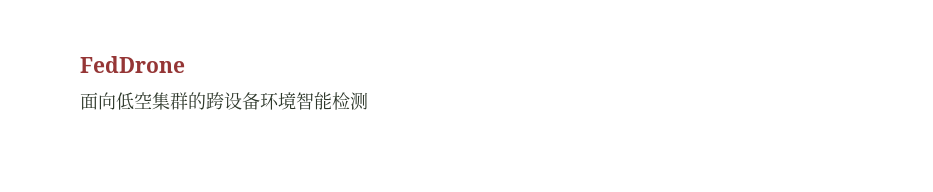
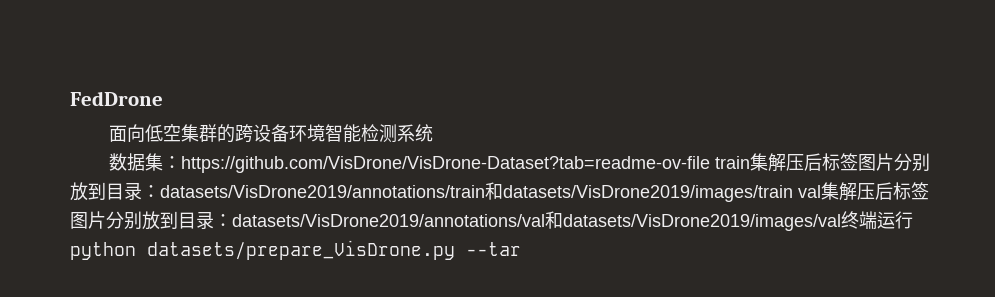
- 面向低空集群的跨设备环境智能检测
+ 面向低空集群的跨设备环境智能检测系统
+ 数据集：https://github.com/VisDrone/VisDrone-Dataset?tab=readme-ov-file train集解压后标签图片分别放到目录：datasets/VisDrone2019/annotations/train和datasets/VisDrone2019/images/train val集解压后标签图片分别放到目录：datasets/VisDrone2019/annotations/val和datasets/VisDrone2019/images/val终端运行python datasets/prepare_VisDrone.py --tar

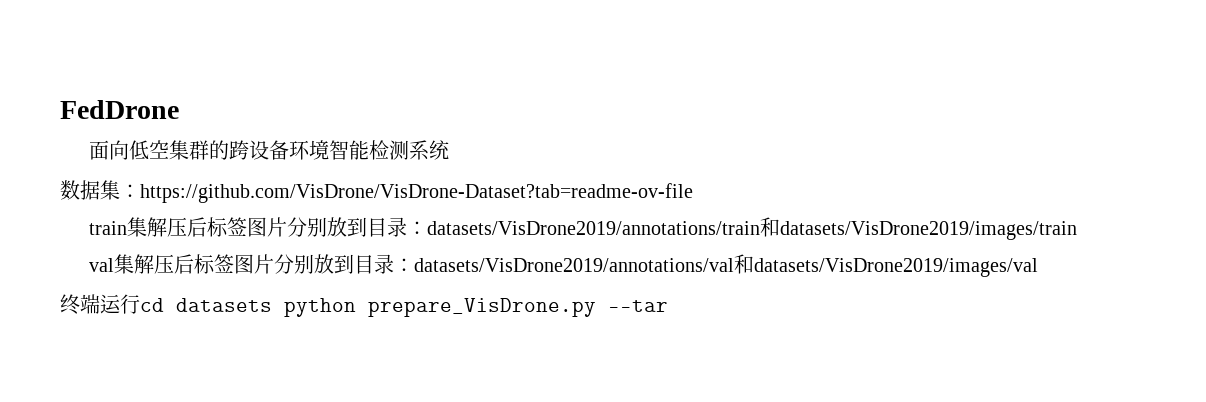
- 数据集：https://github.com/VisDrone/VisDrone-Dataset?tab=readme-ov-file train集解压后标签图片分别放到目录：datasets/VisDrone2019/annotations/train和datasets/VisDrone2019/images/train val集解压后标签图片分别放到目录：datasets/VisDrone2019/annotations/val和datasets/VisDrone2019/images/val终端运行python datasets/prepare_VisDrone.py --tar
+ 数据集：https://github.com/VisDrone/VisDrone-Dataset?tab=readme-ov-file
+ train集解压后标签图片分别放到目录：datasets/VisDrone2019/annotations/train和datasets/VisDrone2019/images/train
+ val集解压后标签图片分别放到目录：datasets/VisDrone2019/annotations/val和datasets/VisDrone2019/images/val
+ 终端运行cd datasets python prepare_VisDrone.py --tar

